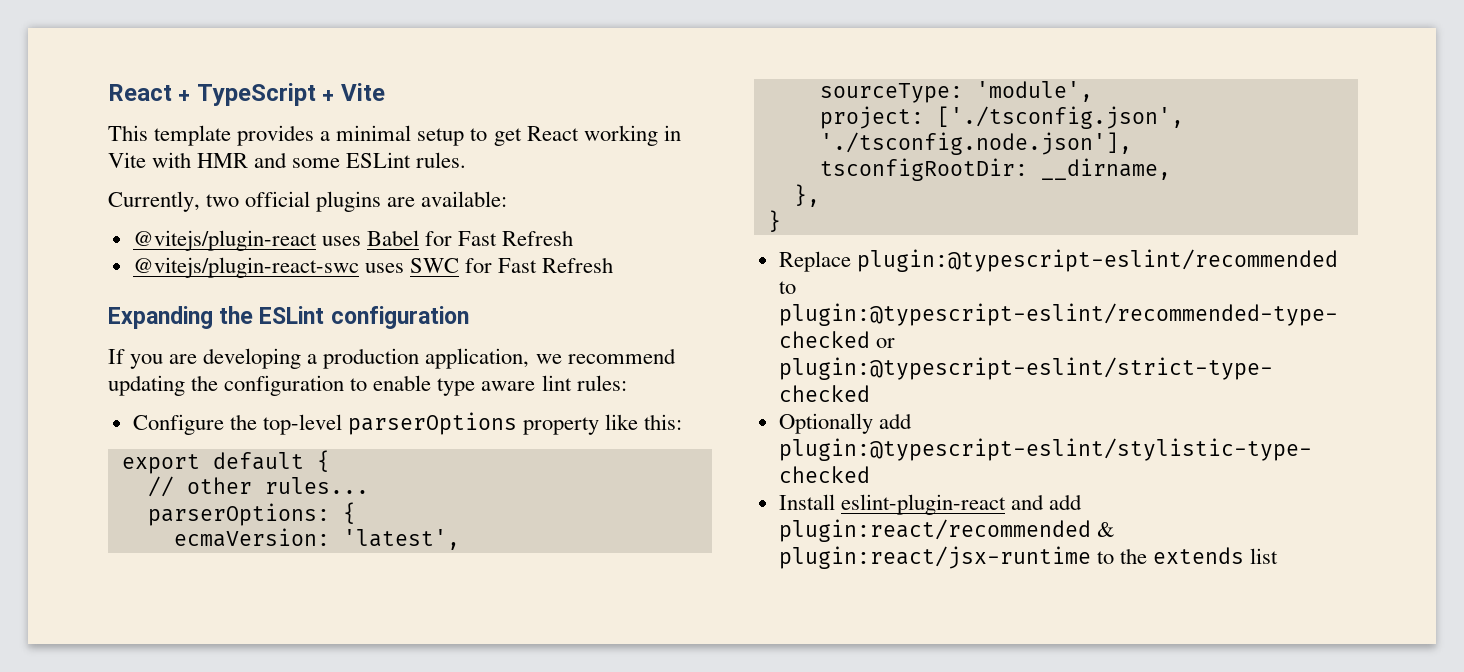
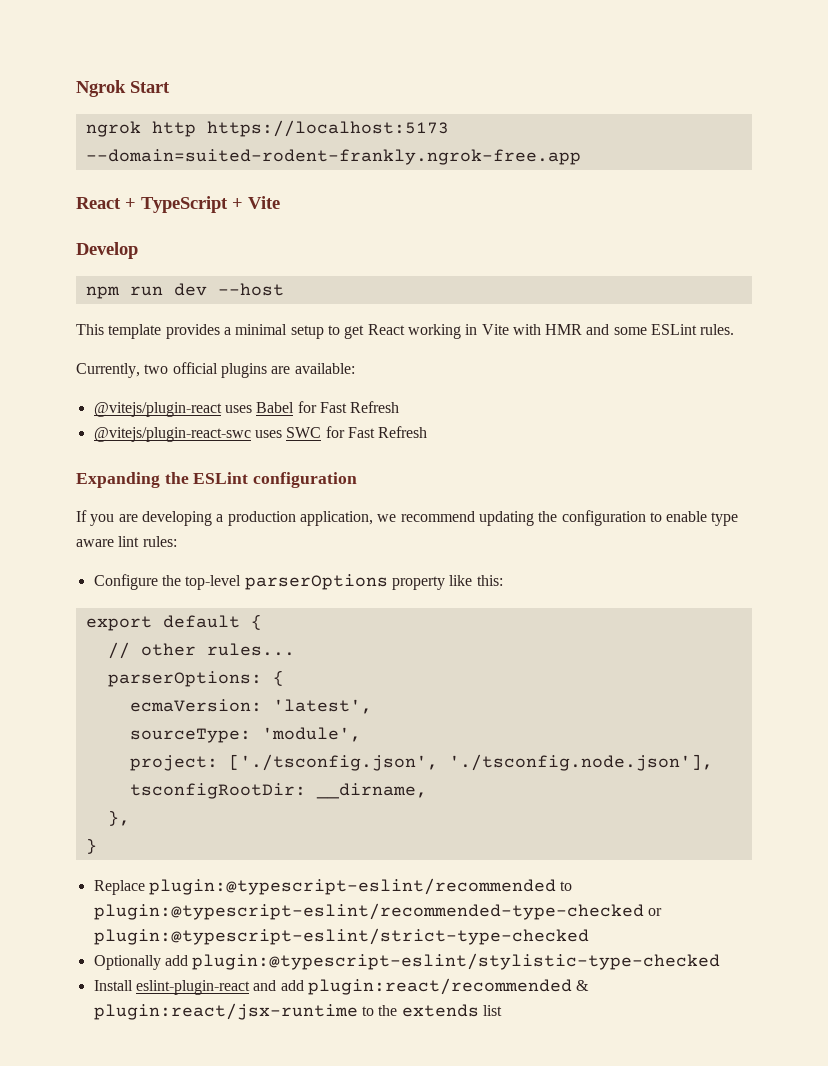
+ Ngrok Start
+ ngrok http https://localhost:5173 --domain=suited-rodent-frankly.ngrok-free.app
+ Develop
+ npm run dev --host

